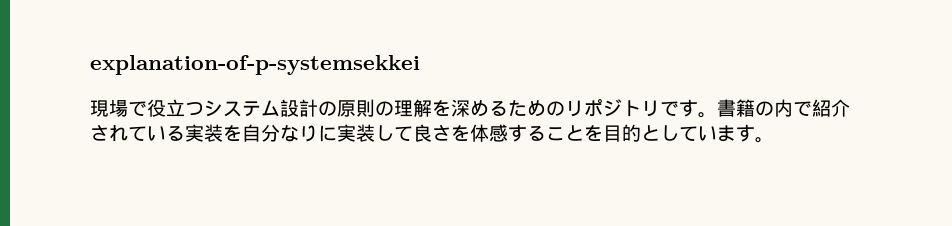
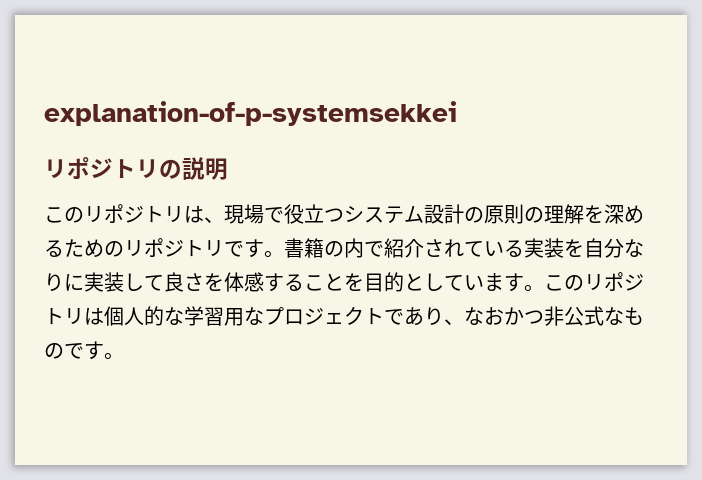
- 現場で役立つシステム設計の原則の理解を深めるためのリポジトリです。
+ リポジトリの説明
+ このリポジトリは、現場で役立つシステム設計の原則の理解を深めるためのリポジトリです。
+ このリポジトリは個人的な学習用なプロジェクトであり、なおかつ非公式なものです。

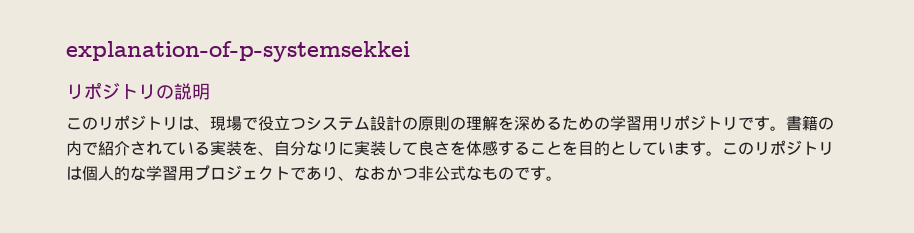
- このリポジトリは、現場で役立つシステム設計の原則の理解を深めるためのリポジトリです。
+ このリポジトリは、現場で役立つシステム設計の原則の理解を深めるための学習用リポジトリです。
- 書籍の内で紹介されている実装を自分なりに実装して良さを体感することを目的としています。
+ 書籍の内で紹介されている実装を、自分なりに実装して良さを体感することを目的としています。
- このリポジトリは個人的な学習用なプロジェクトであり、なおかつ非公式なものです。
+ このリポジトリは個人的な学習用プロジェクトであり、なおかつ非公式なものです。

